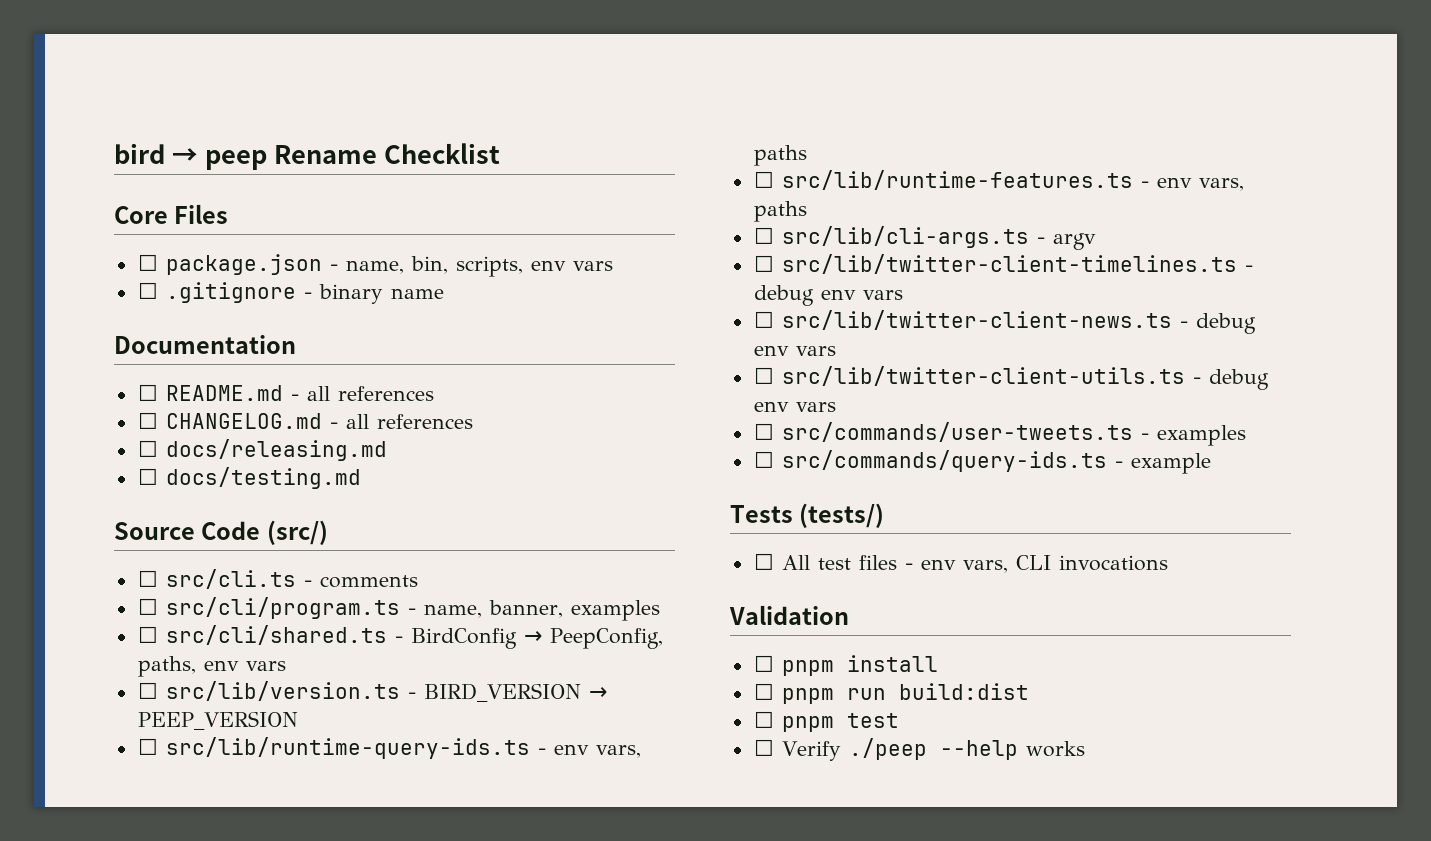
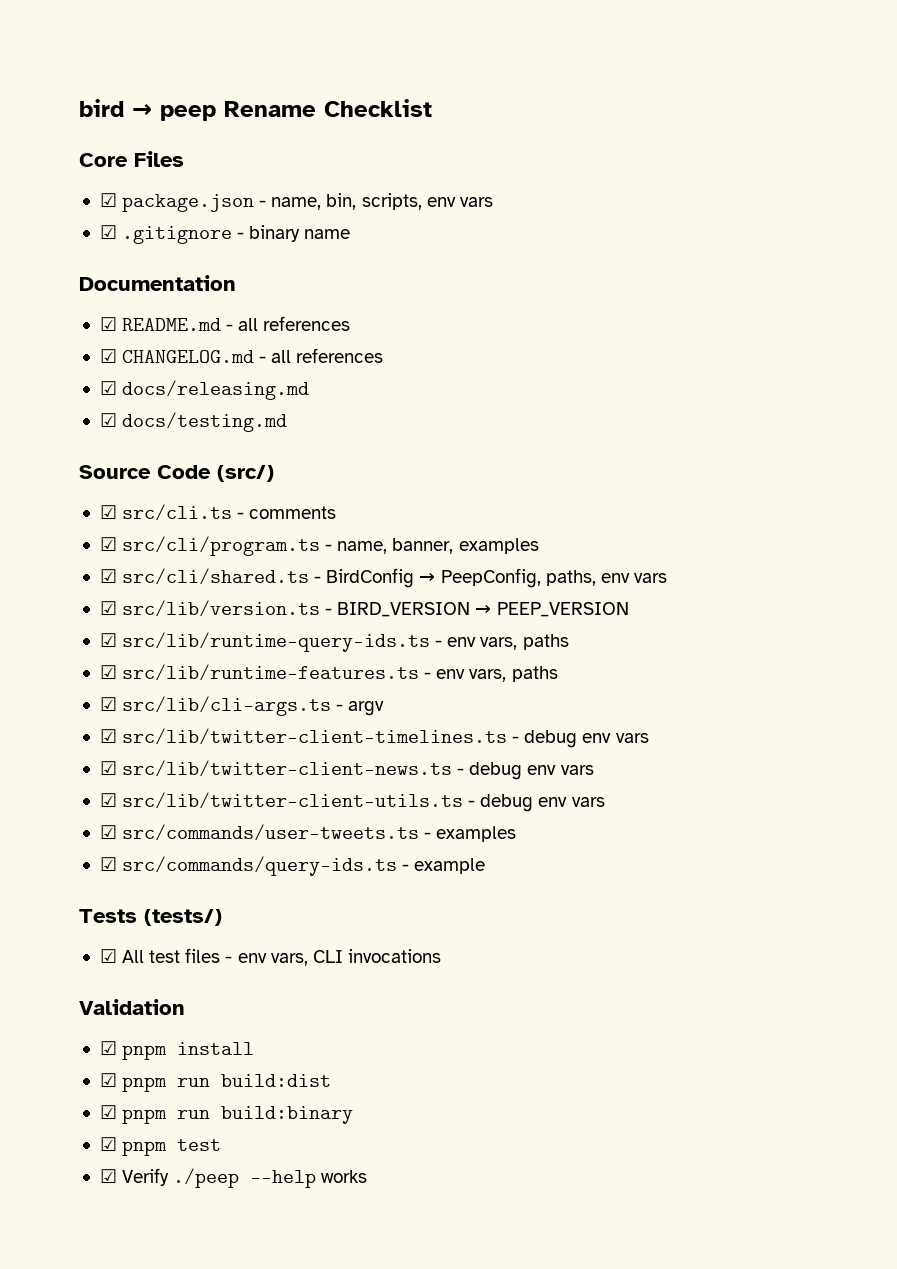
- ☐ package.json - name, bin, scripts, env vars
+ ☑ package.json - name, bin, scripts, env vars
- ☐ .gitignore - binary name
+ ☑ .gitignore - binary name
- ☐ README.md - all references
+ ☑ README.md - all references
- ☐ CHANGELOG.md - all references
+ ☑ CHANGELOG.md - all references
- ☐ docs/releasing.md
+ ☑ docs/releasing.md
- ☐ docs/testing.md
+ ☑ docs/testing.md
- ☐ src/cli.ts - comments
+ ☑ src/cli.ts - comments
- ☐ src/cli/program.ts - name, banner, examples
+ ☑ src/cli/program.ts - name, banner, examples
- ☐ src/cli/shared.ts - BirdConfig → PeepConfig, paths, env vars
+ ☑ src/cli/shared.ts - BirdConfig → PeepConfig, paths, env vars
- ☐ src/lib/version.ts - BIRD_VERSION → PEEP_VERSION
+ ☑ src/lib/version.ts - BIRD_VERSION → PEEP_VERSION
- ☐ src/lib/runtime-query-ids.ts - env vars, paths
+ ☑ src/lib/runtime-query-ids.ts - env vars, paths
- ☐ src/lib/runtime-features.ts - env vars, paths
+ ☑ src/lib/runtime-features.ts - env vars, paths
- ☐ src/lib/cli-args.ts - argv
+ ☑ src/lib/cli-args.ts - argv
- ☐ src/lib/twitter-client-timelines.ts - debug env vars
+ ☑ src/lib/twitter-client-timelines.ts - debug env vars
- ☐ src/lib/twitter-client-news.ts - debug env vars
+ ☑ src/lib/twitter-client-news.ts - debug env vars
- ☐ src/lib/twitter-client-utils.ts - debug env vars
+ ☑ src/lib/twitter-client-utils.ts - debug env vars
- ☐ src/commands/user-tweets.ts - examples
+ ☑ src/commands/user-tweets.ts - examples
- ☐ src/commands/query-ids.ts - example
+ ☑ src/commands/query-ids.ts - example
- ☐ All test files - env vars, CLI invocations
+ ☑ All test files - env vars, CLI invocations
- ☐ pnpm install
+ ☑ pnpm install
- ☐ pnpm run build:dist
+ ☑ pnpm run build:dist
- ☐ pnpm test
+ ☑ pnpm run build:binary
+ ☑ pnpm test
- ☐ Verify ./peep --help works
+ ☑ Verify ./peep --help works

